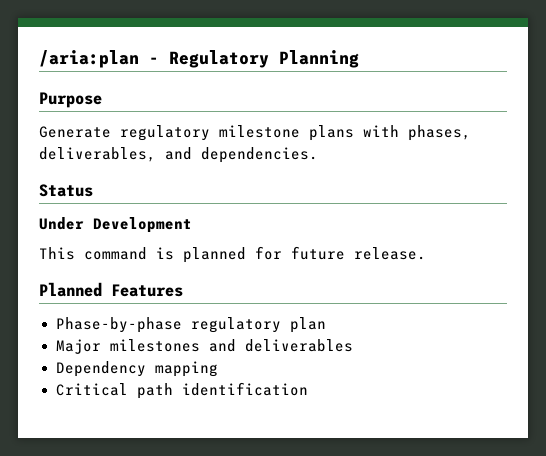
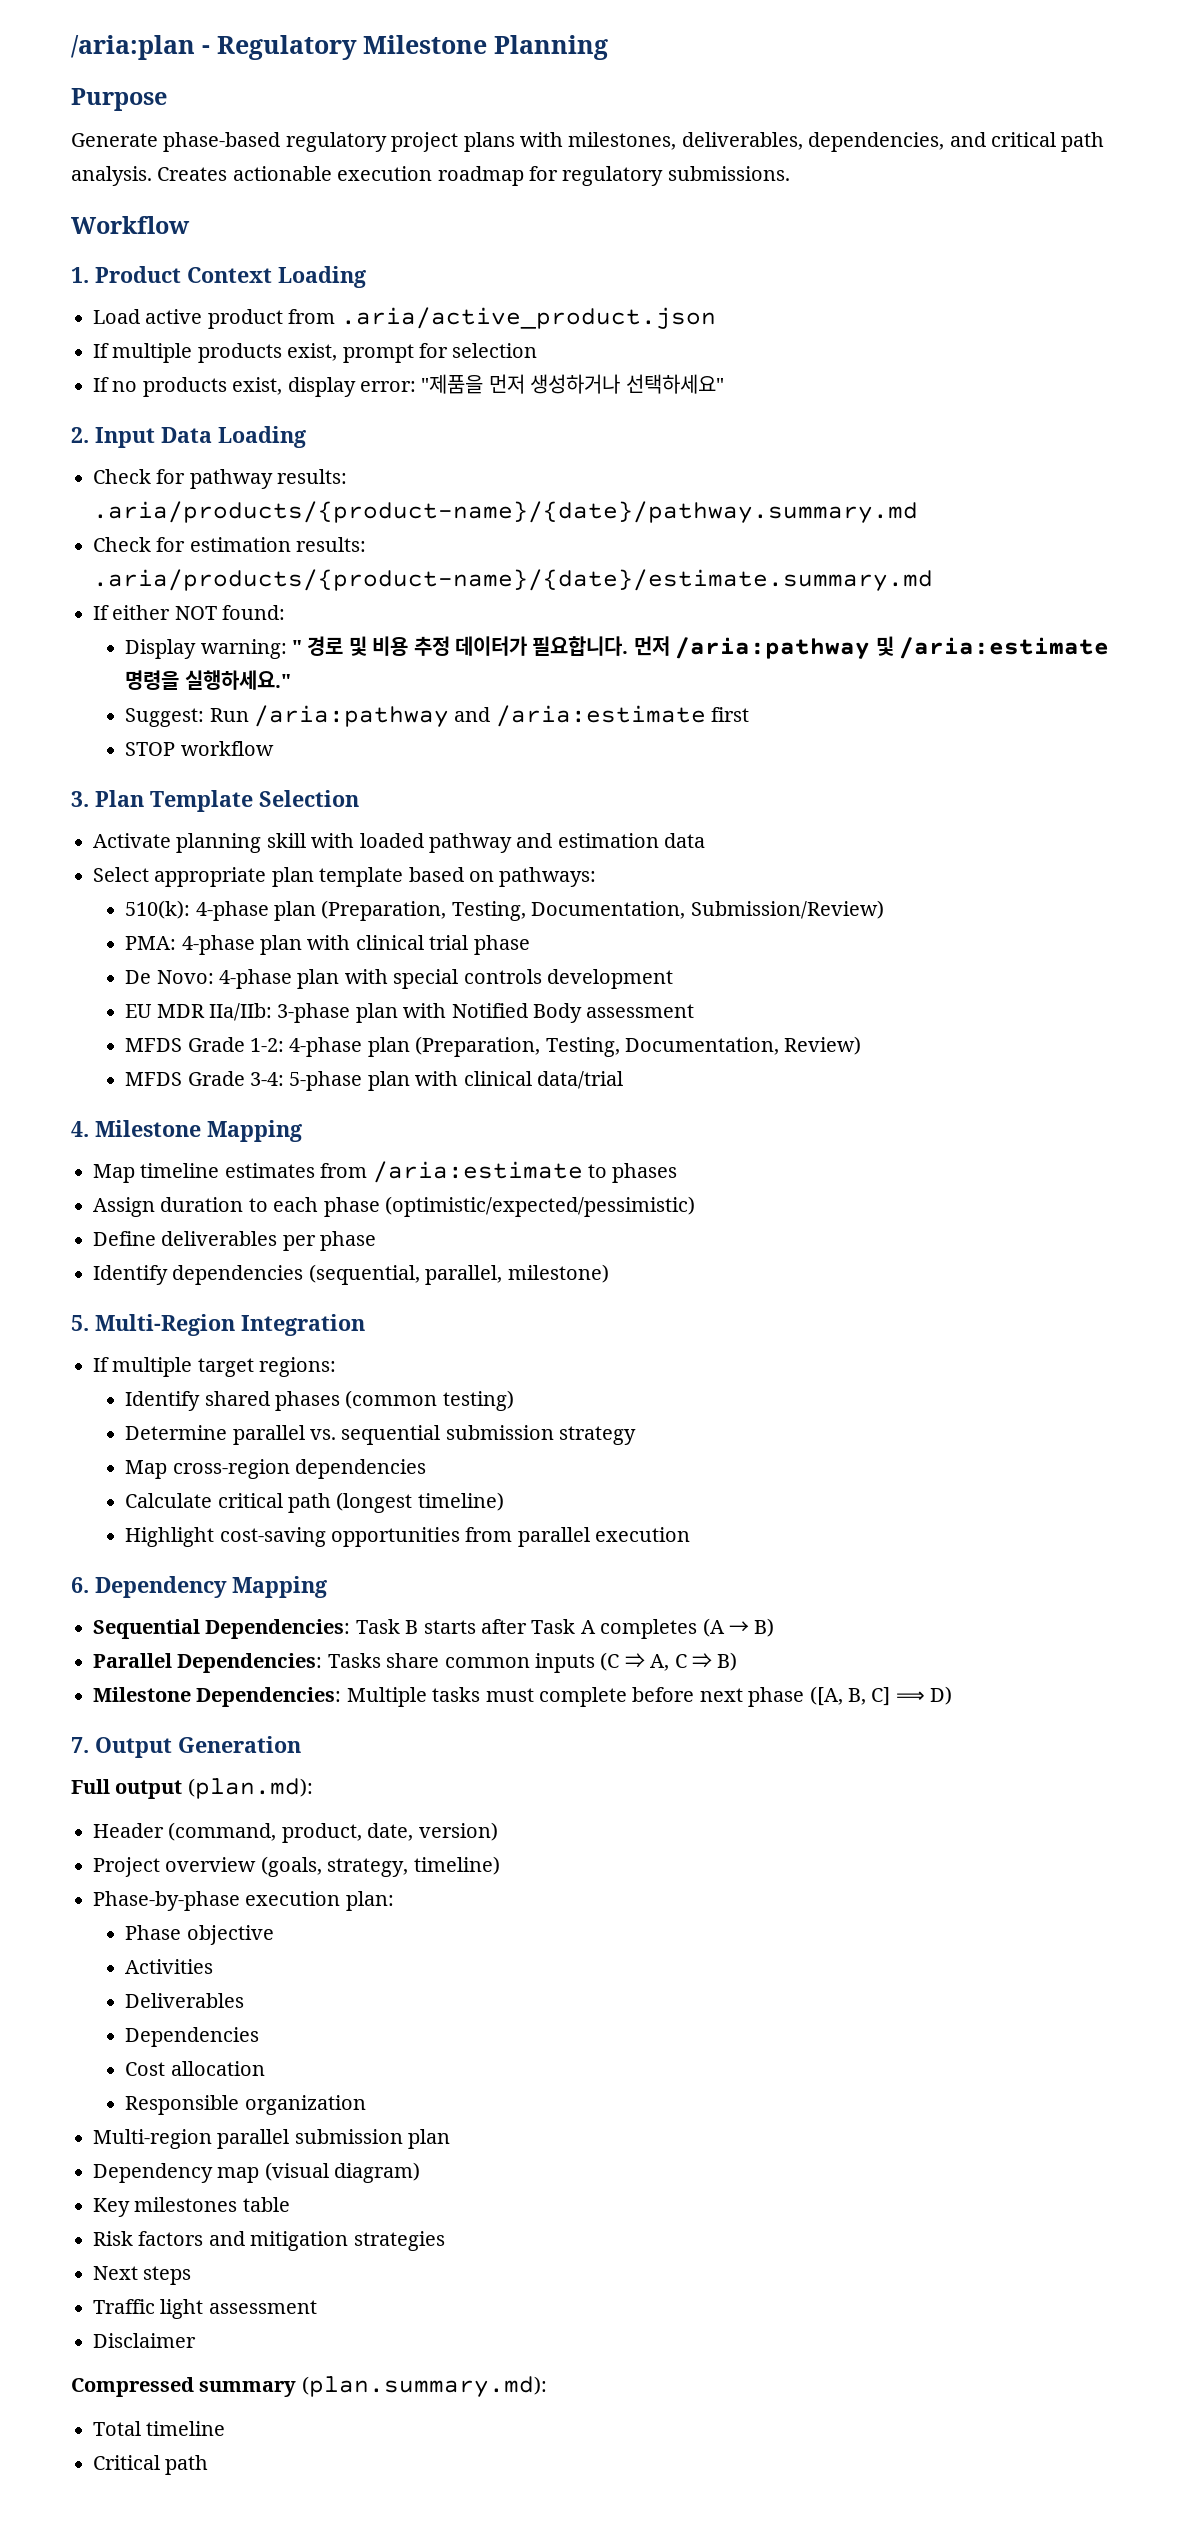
- /aria:plan - Regulatory Planning
+ /aria:plan - Regulatory Milestone Planning
- Generate regulatory milestone plans with phases, deliverables, and dependencies.
- Status
- Under Development
- This command is planned for future release.
- Planned Features
- Phase-by-phase regulatory plan
- Major milestones and deliverables
- Dependency mapping
+ Generate phase-based regulatory project plans with milestones, deliverables, dependencies, and critical path analysis. Creates actionable execution roadmap for regulatory submissions.
+ Workflow
+ 1. Product Context Loading
+ Load active product from .aria/active_product.json
+ If multiple products exist, prompt for selection
+ If no products exist, display error: "제품을 먼저 생성하거나 선택하세요"
+ 2. Input Data Loading
+ Check for pathway results: .aria/products/{product-name}/{date}/pathway.summary.md
+ Check for estimation results: .aria/products/{product-name}/{date}/estimate.summary.md
+ If either NOT found:
+ Display warning: " 경로 및 비용 추정 데이터가 필요합니다. 먼저 /aria:pathway 및 /aria:estimate 명령을 실행하세요."
+ Suggest: Run /aria:pathway and /aria:estimate first
+ STOP workflow
+ 3. Plan Template Selection
+ Activate planning skill with loaded pathway and estimation data
+ Select appropriate plan template based on pathways:
+ 510(k): 4-phase plan (Preparation, Testing, Documentation, Submission/Review)
+ PMA: 4-phase plan with clinical trial phase
+ De Novo: 4-phase plan with special controls development
+ EU MDR IIa/IIb: 3-phase plan with Notified Body assessment
+ MFDS Grade 1-2: 4-phase plan (Preparation, Testing, Documentation, Review)
+ MFDS Grade 3-4: 5-phase plan with clinical data/trial
+ 4. Milestone Mapping
+ Map timeline estimates from /aria:estimate to phases
+ Assign duration to each phase (optimistic/expected/pessimistic)
+ Define deliverables per phase
+ Identify dependencies (sequential, parallel, milestone)
+ 5. Multi-Region Integration
+ If multiple target regions:
+ Identify shared phases (common testing)
+ Determine parallel vs. sequential submission strategy
+ Map cross-region dependencies
+ Calculate critical path (longest timeline)
+ Highlight cost-saving opportunities from parallel execution
+ 6. Dependency Mapping
+ Sequential Dependencies: Task B starts after Task A completes (A → B)
+ Parallel Dependencies: Tasks share common inputs (C ⇒ A, C ⇒ B)
+ Milestone Dependencies: Multiple tasks must complete before next phase ([A, B, C] ⟹ D)
+ 7. Output Generation
+ Full output (plan.md):
+ Header (command, product, date, version)
+ Project overview (goals, strategy, timeline)
+ Phase-by-phase execution plan:
+ Phase objective
+ Activities
+ Deliverables
+ Dependencies
+ Cost allocation
+ Responsible organization
+ Multi-region parallel submission plan
+ Dependency map (visual diagram)
+ Key milestones table
+ Risk factors and mitigation strategies
+ Next steps
+ Traffic light assessment
+ Disclaimer
+ Compressed summary (plan.summary.md):
+ Total timeline
- Critical path identification
+ Critical path

